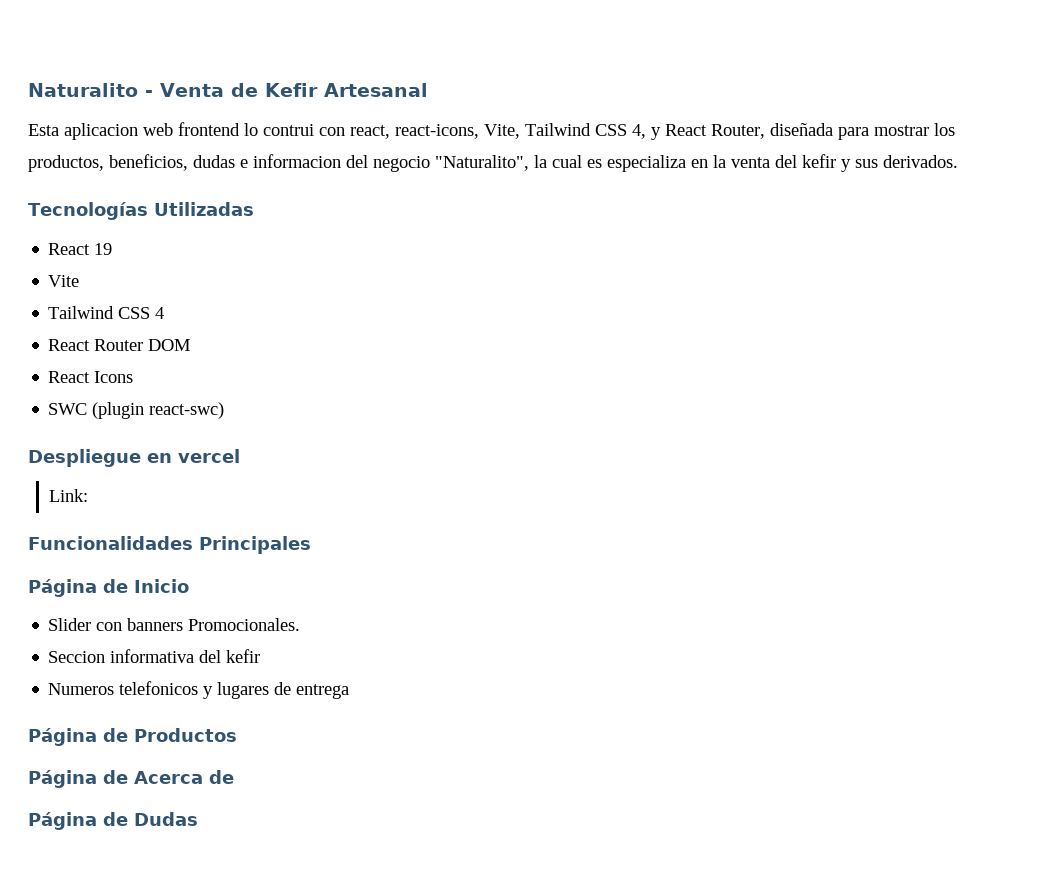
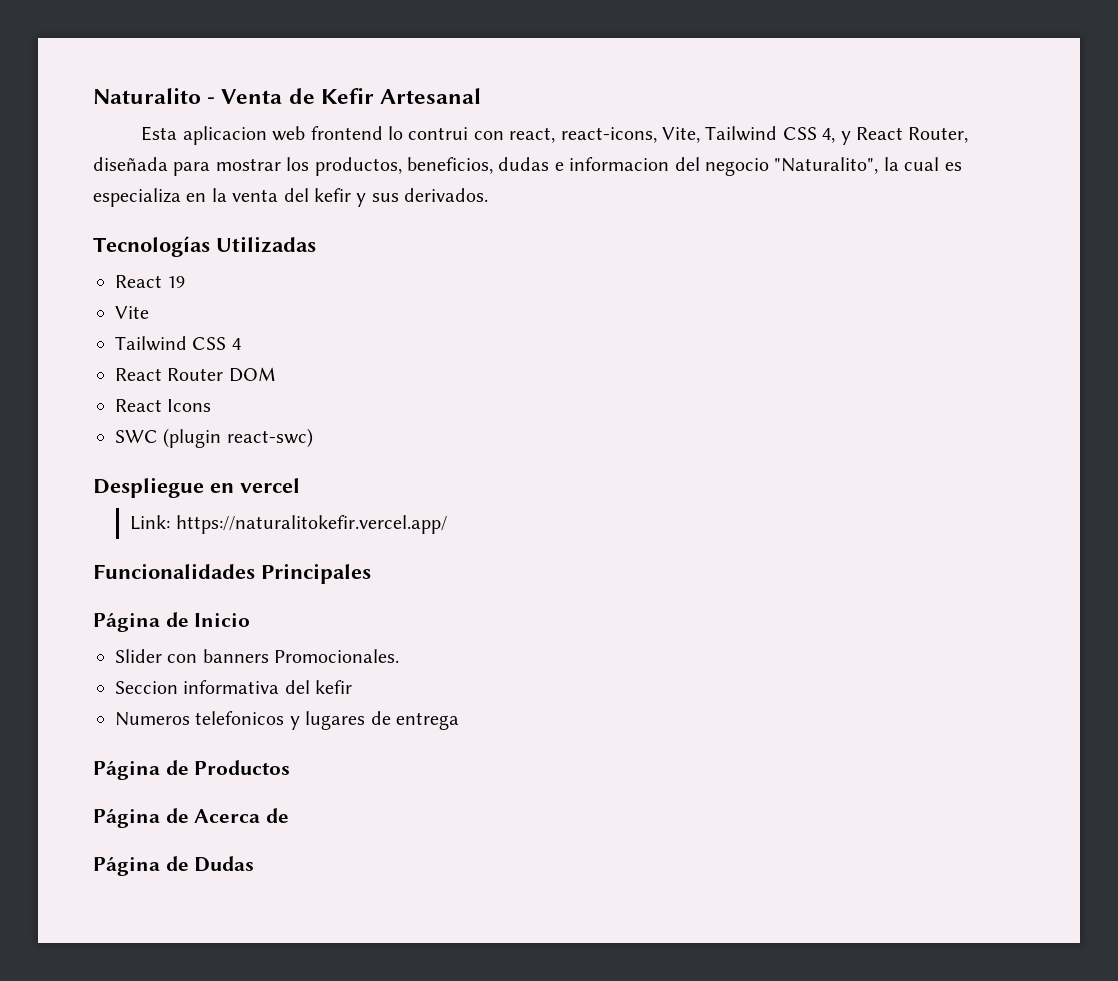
- Link:
+ Link: https://naturalitokefir.vercel.app/

